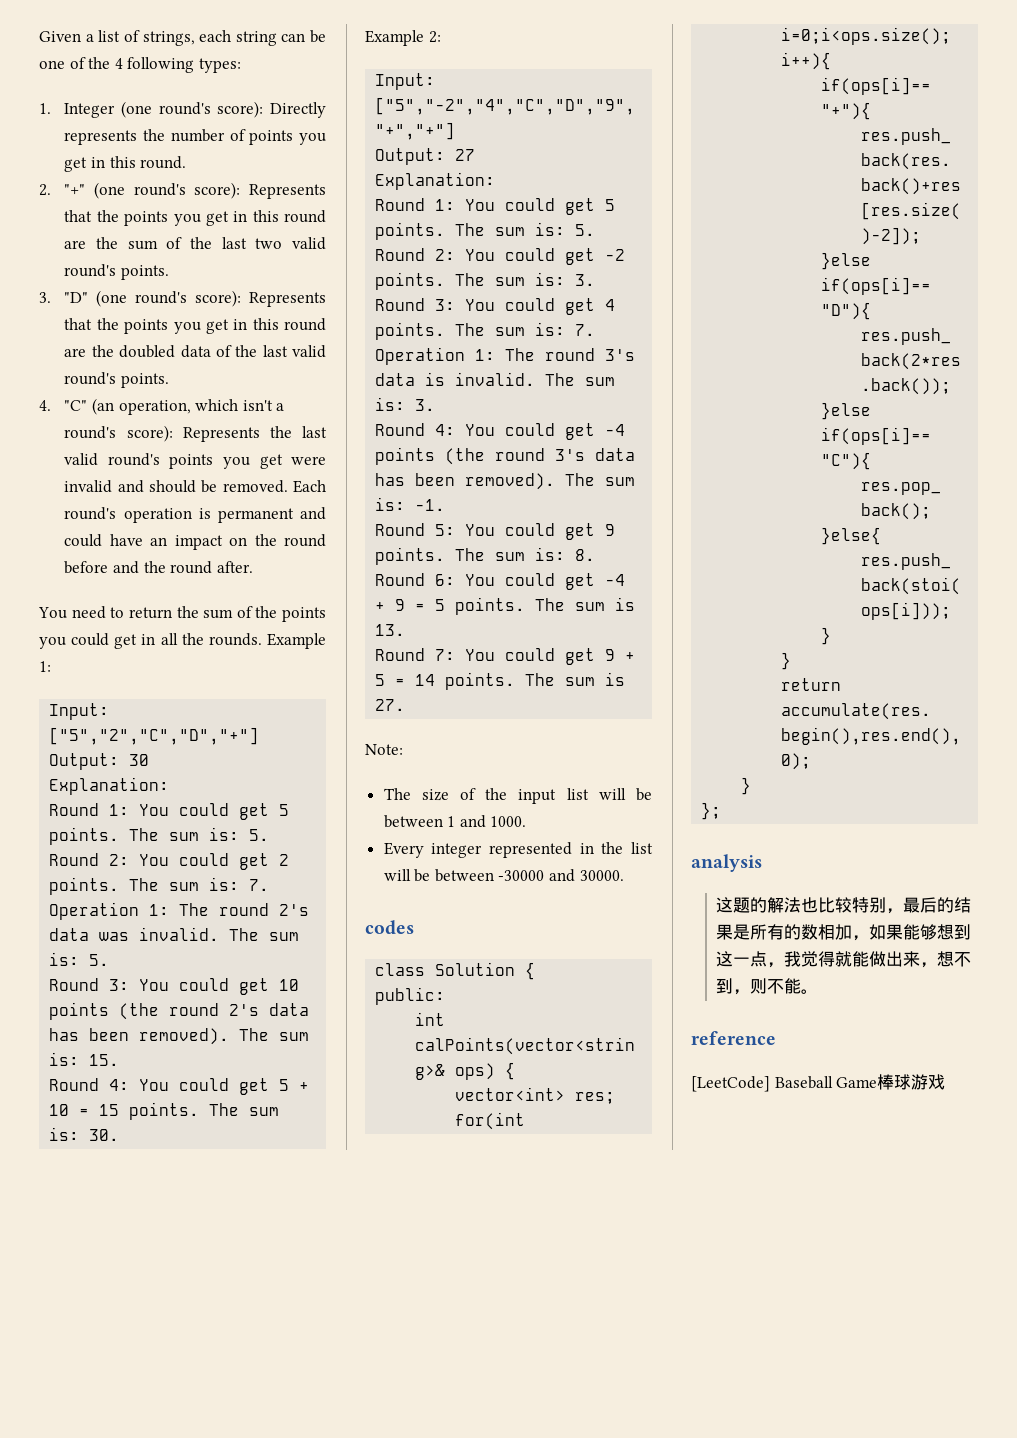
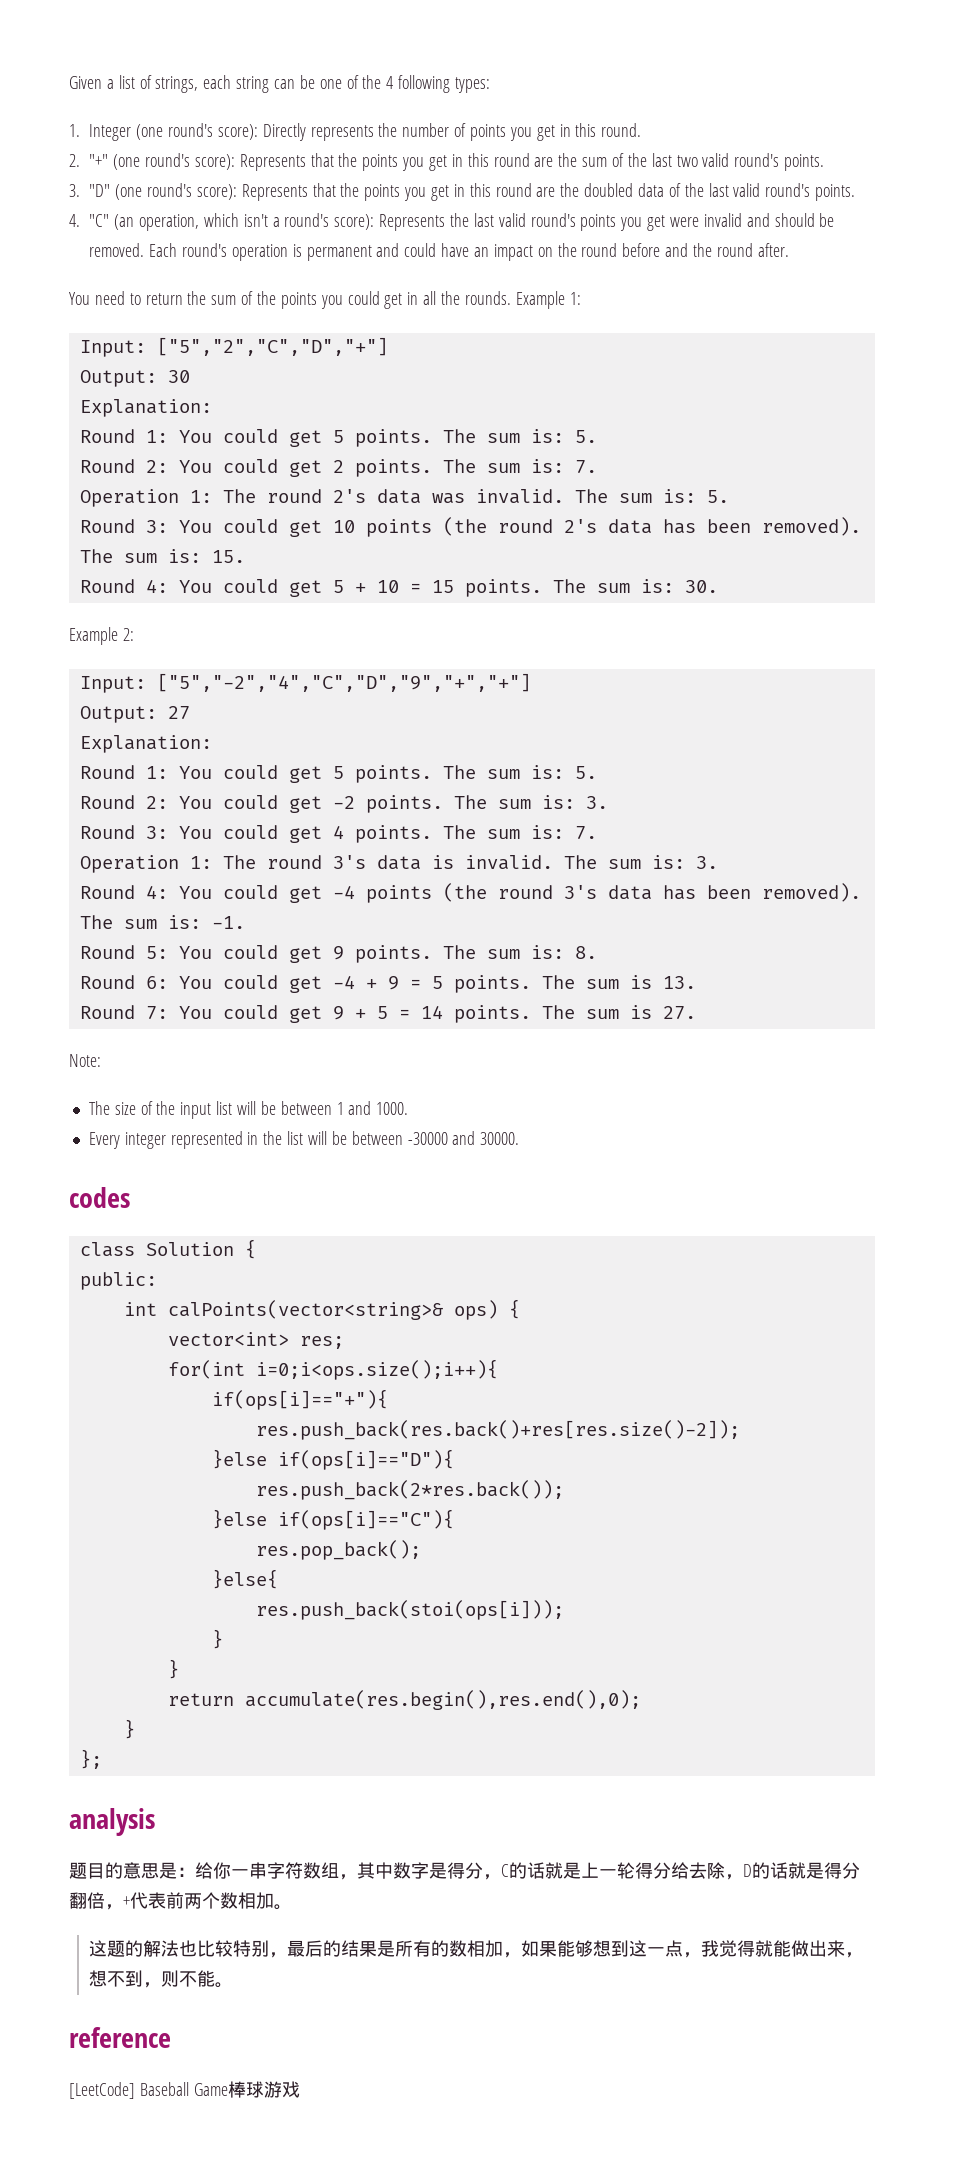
+ 题目的意思是：给你一串字符数组，其中数字是得分，C的话就是上一轮得分给去除，D的话就是得分翻倍，+代表前两个数相加。

